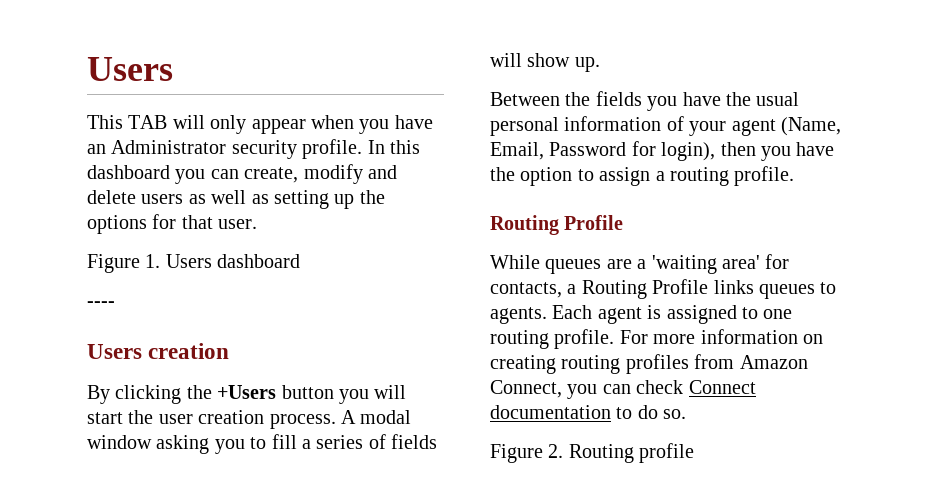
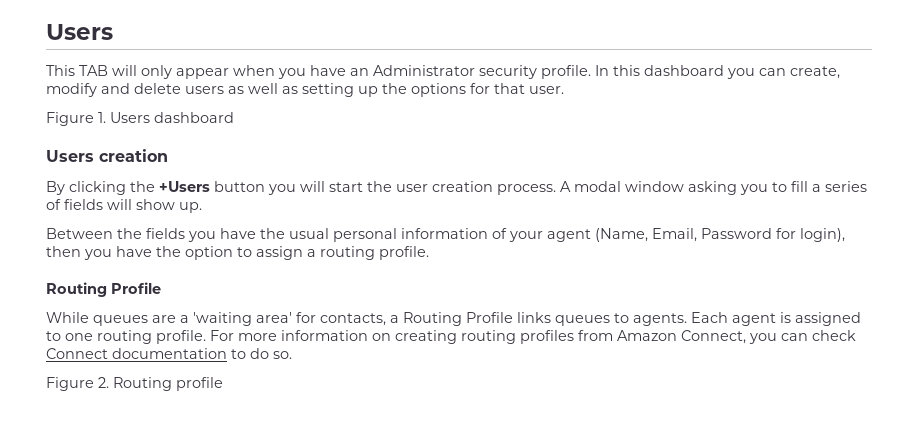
- ----

